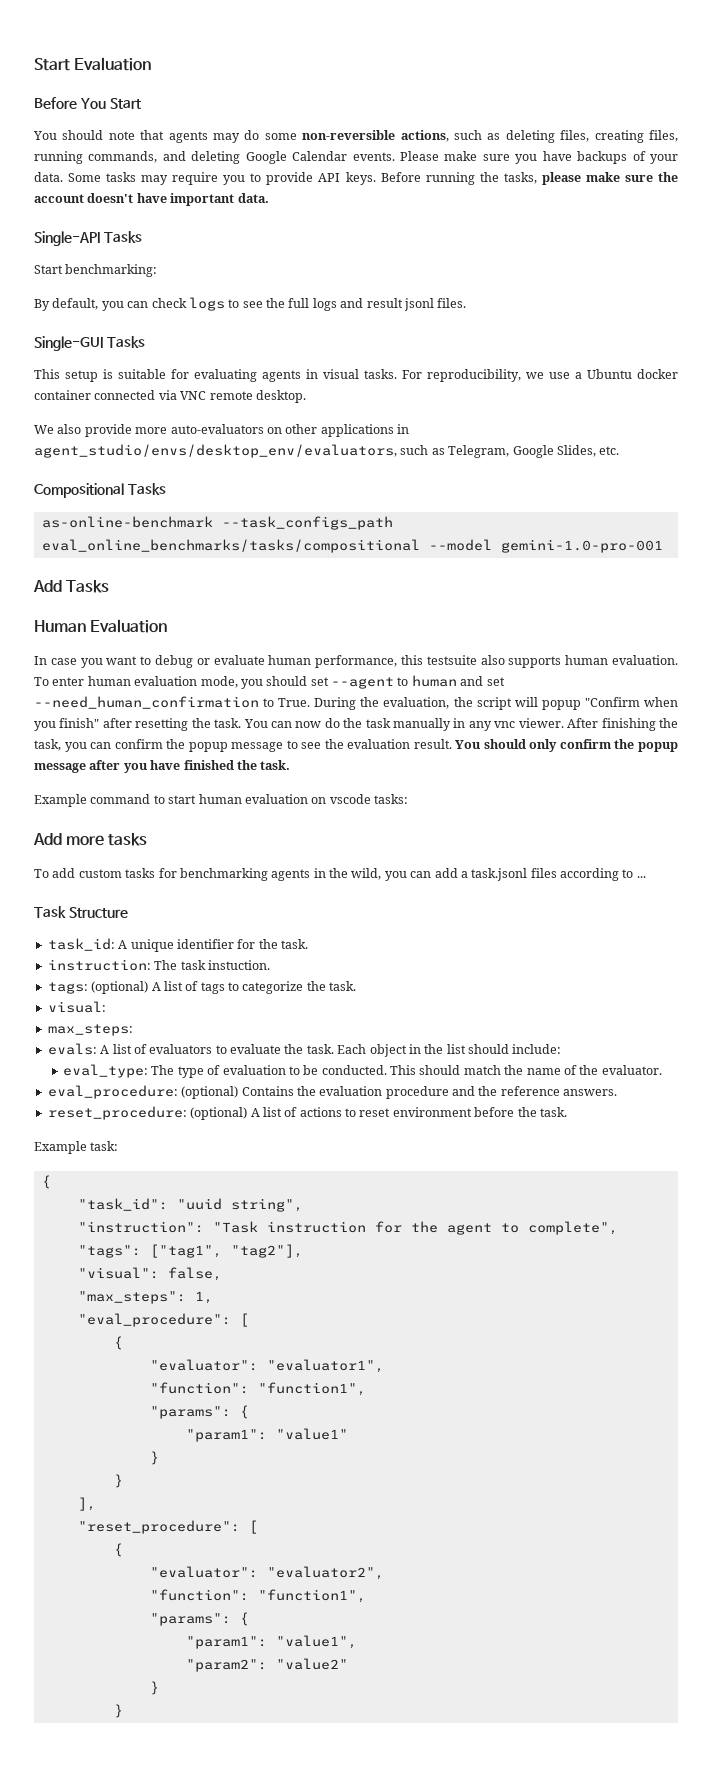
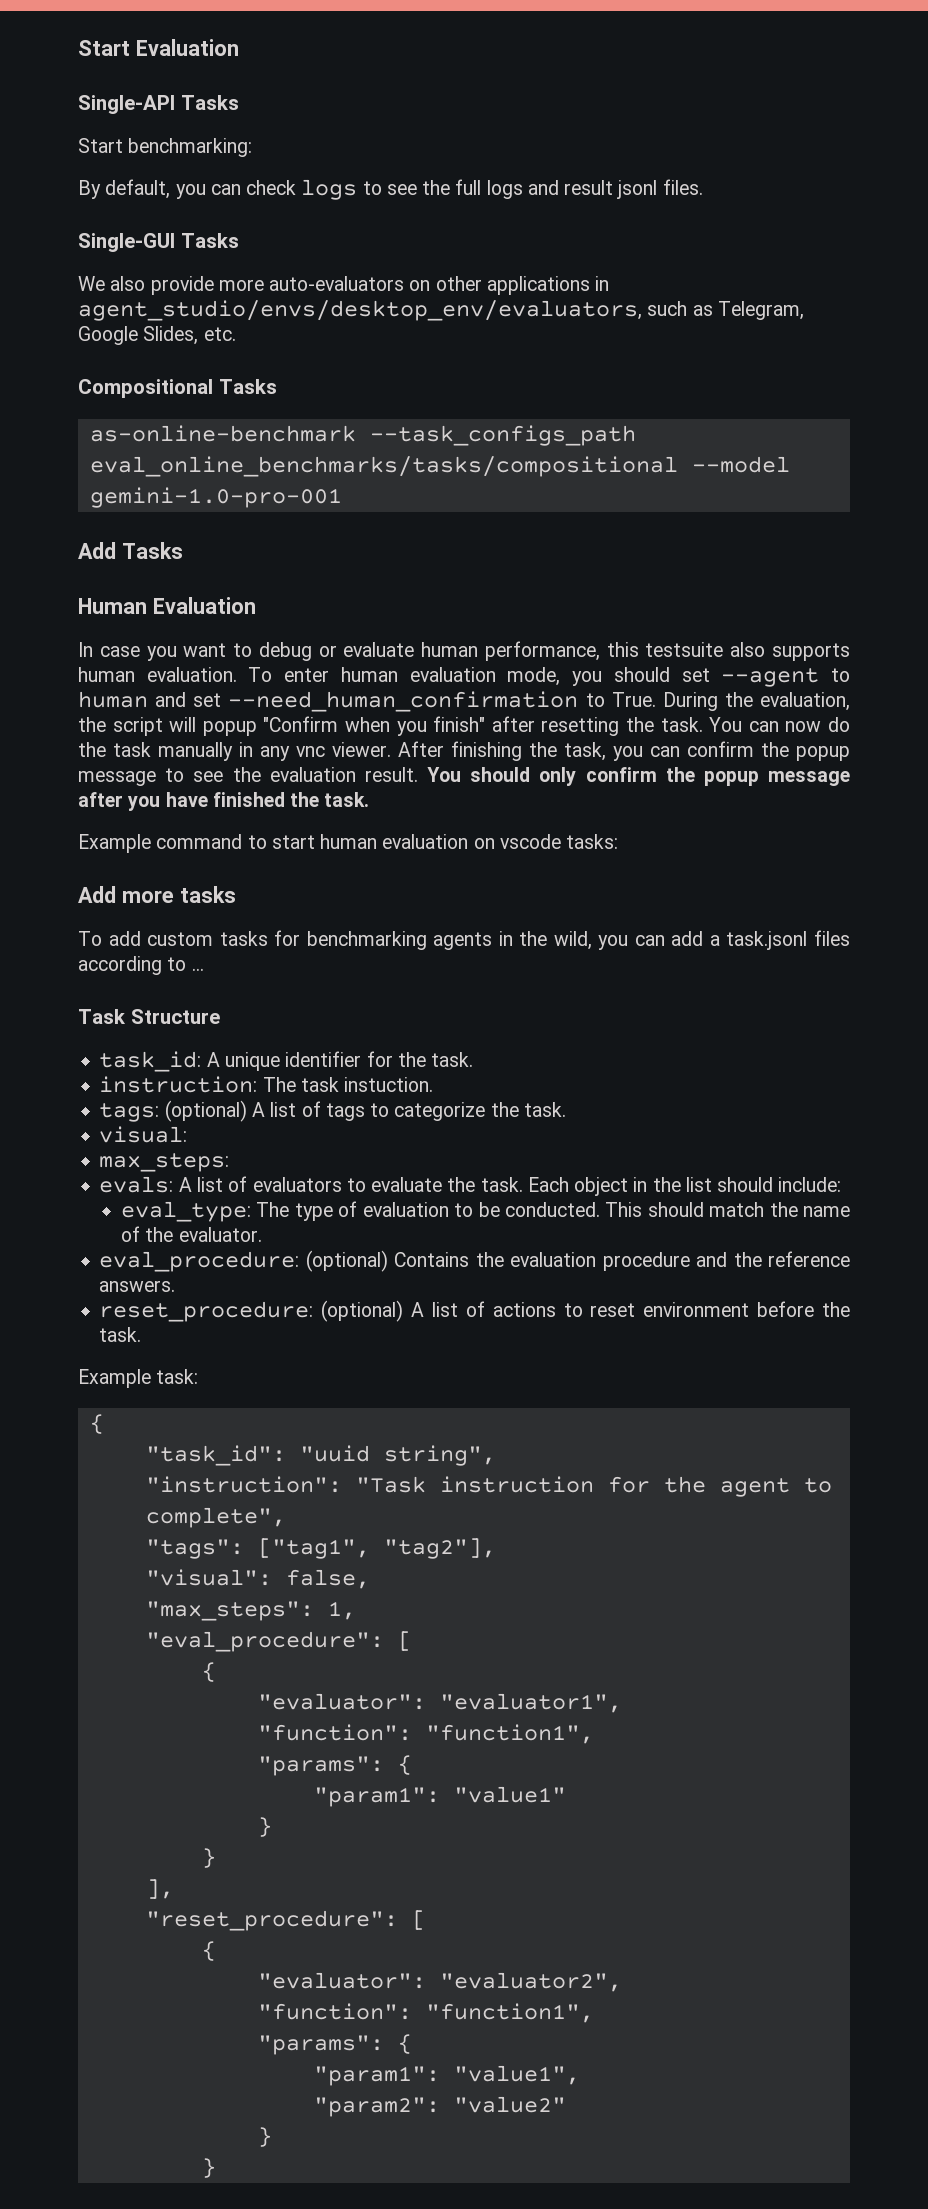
- Before You Start
- You should note that agents may do some non-reversible actions, such as deleting files, creating files, running commands, and deleting Google Calendar events. Please make sure you have backups of your data. Some tasks may require you to provide API keys. Before running the tasks, please make sure the account doesn't have important data.
- This setup is suitable for evaluating agents in visual tasks. For reproducibility, we use a Ubuntu docker container connected via VNC remote desktop.

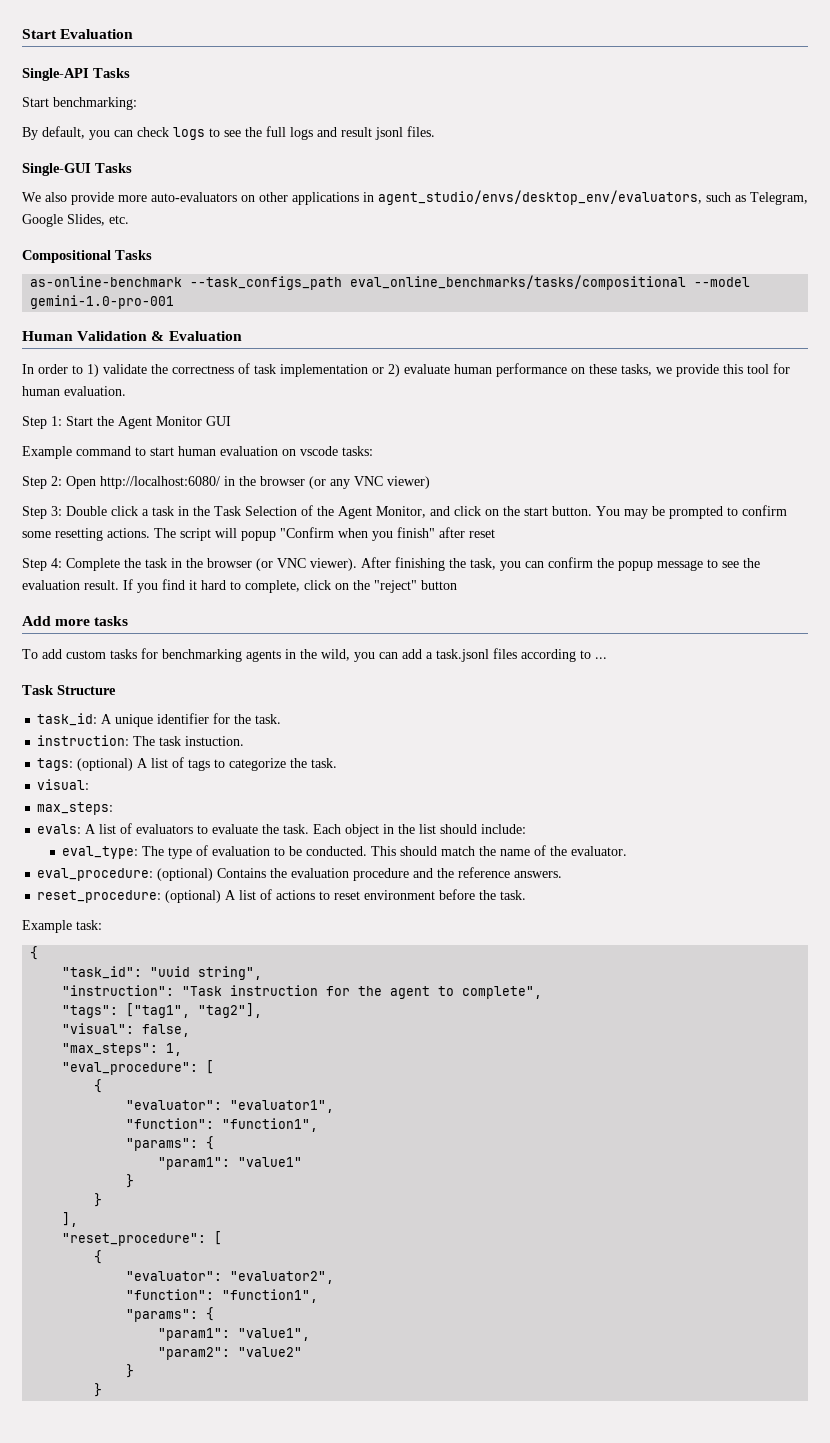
- Add Tasks
- Human Evaluation
+ Human Validation & Evaluation
- In case you want to debug or evaluate human performance, this testsuite also supports human evaluation. To enter human evaluation mode, you should set --agent to human and set --need_human_confirmation to True. During the evaluation, the script will popup "Confirm when you finish" after resetting the task. You can now do the task manually in any vnc viewer.
+ In order to 1) validate the correctness of task implementation or 2) evaluate human performance on these tasks, we provide this tool for human evaluation.
+ Step 1: Start the Agent Monitor GUI
+ Example command to start human evaluation on vscode tasks:
+ Step 2: Open http://localhost:6080/ in the browser (or any VNC viewer)
+ Step 3: Double click a task in the Task Selection of the Agent Monitor, and click on the start button. You may be prompted to confirm some resetting actions. The script will popup "Confirm when you finish" after reset
+ Step 4: Complete the task in the browser (or VNC viewer).
- You should only confirm the popup message after you have finished the task.
- Example command to start human evaluation on vscode tasks:
+ If you find it hard to complete, click on the "reject" button

